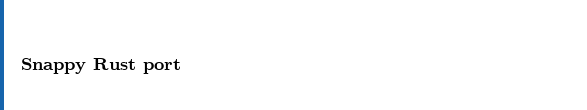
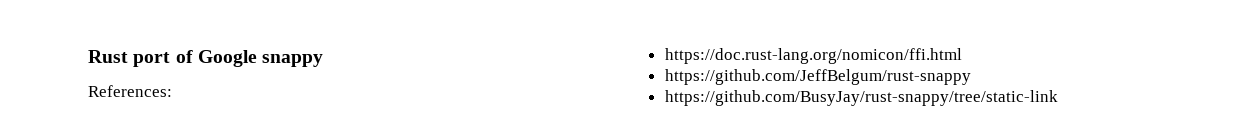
- Snappy Rust port
+ Rust port of Google snappy
+ References:
+ https://doc.rust-lang.org/nomicon/ffi.html
+ https://github.com/JeffBelgum/rust-snappy
+ https://github.com/BusyJay/rust-snappy/tree/static-link

